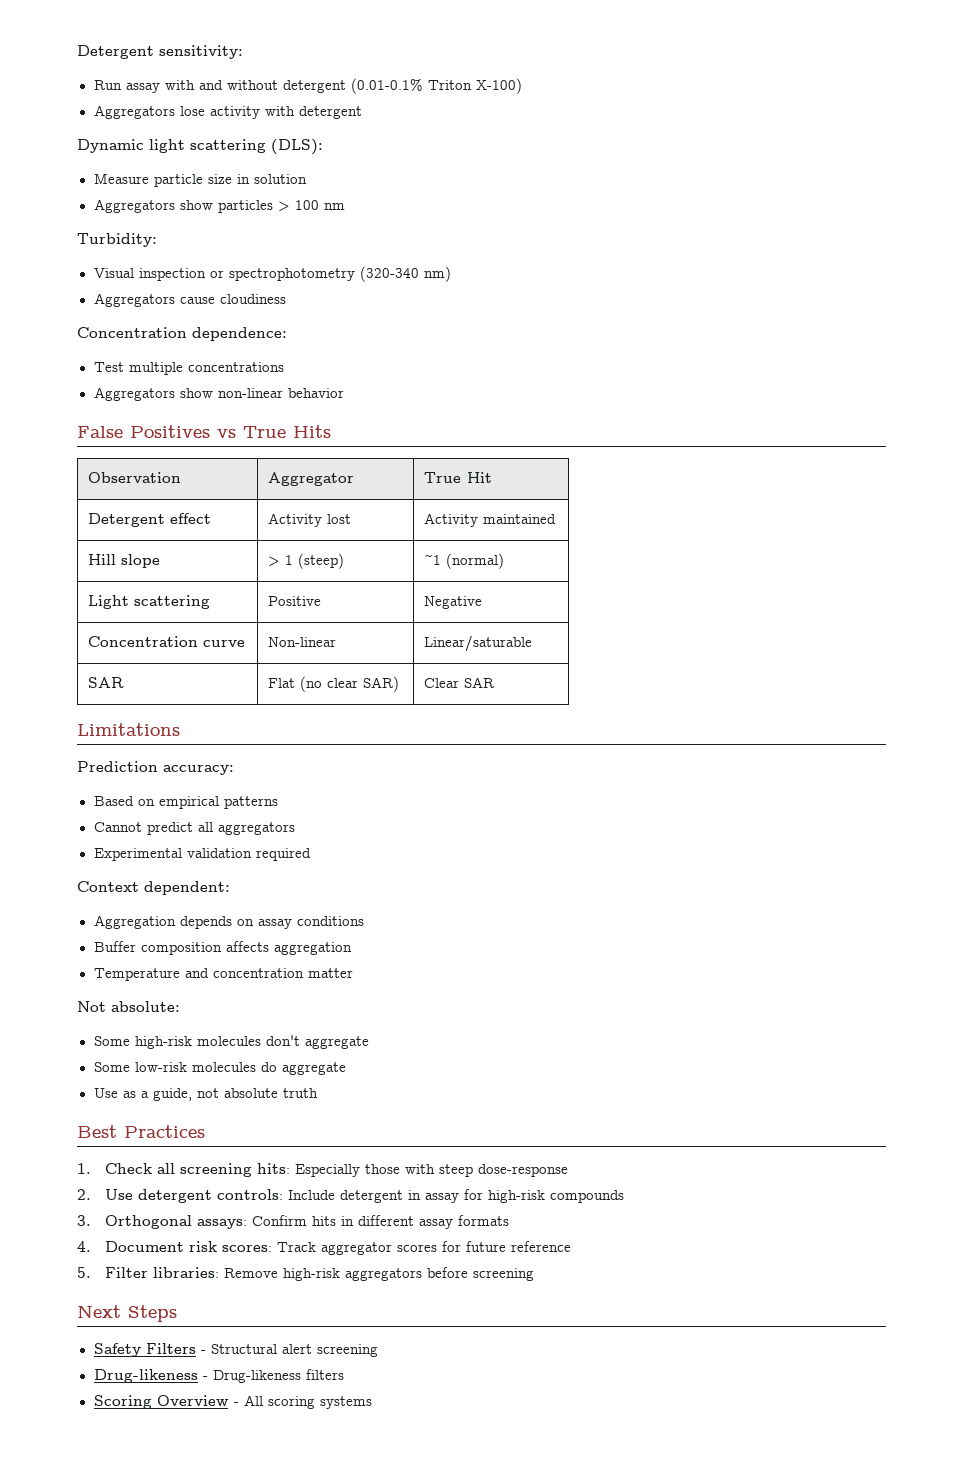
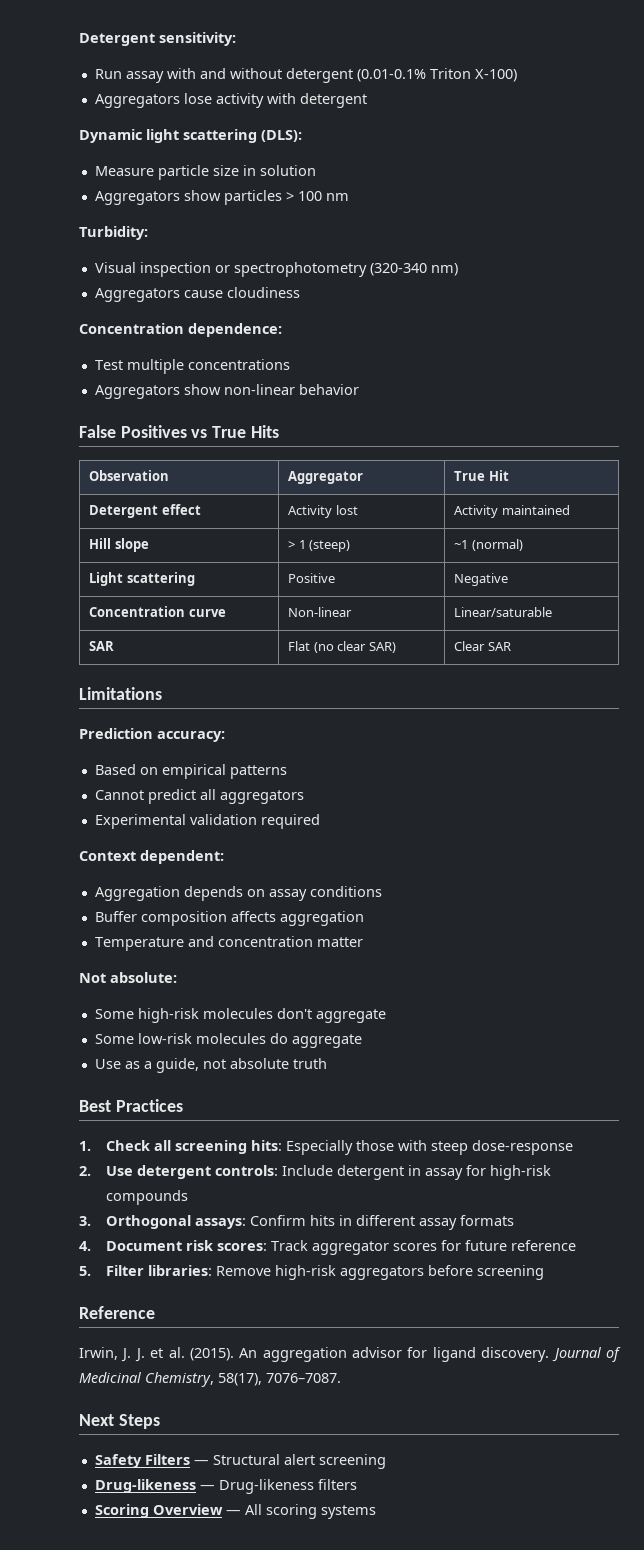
+ Reference
+ Irwin, J. J. et al. (2015). An aggregation advisor for ligand discovery. Journal of Medicinal Chemistry, 58(17), 7076–7087.
- Safety Filters - Structural alert screening
+ Safety Filters — Structural alert screening
- Drug-likeness - Drug-likeness filters
+ Drug-likeness — Drug-likeness filters
- Scoring Overview - All scoring systems
+ Scoring Overview — All scoring systems

